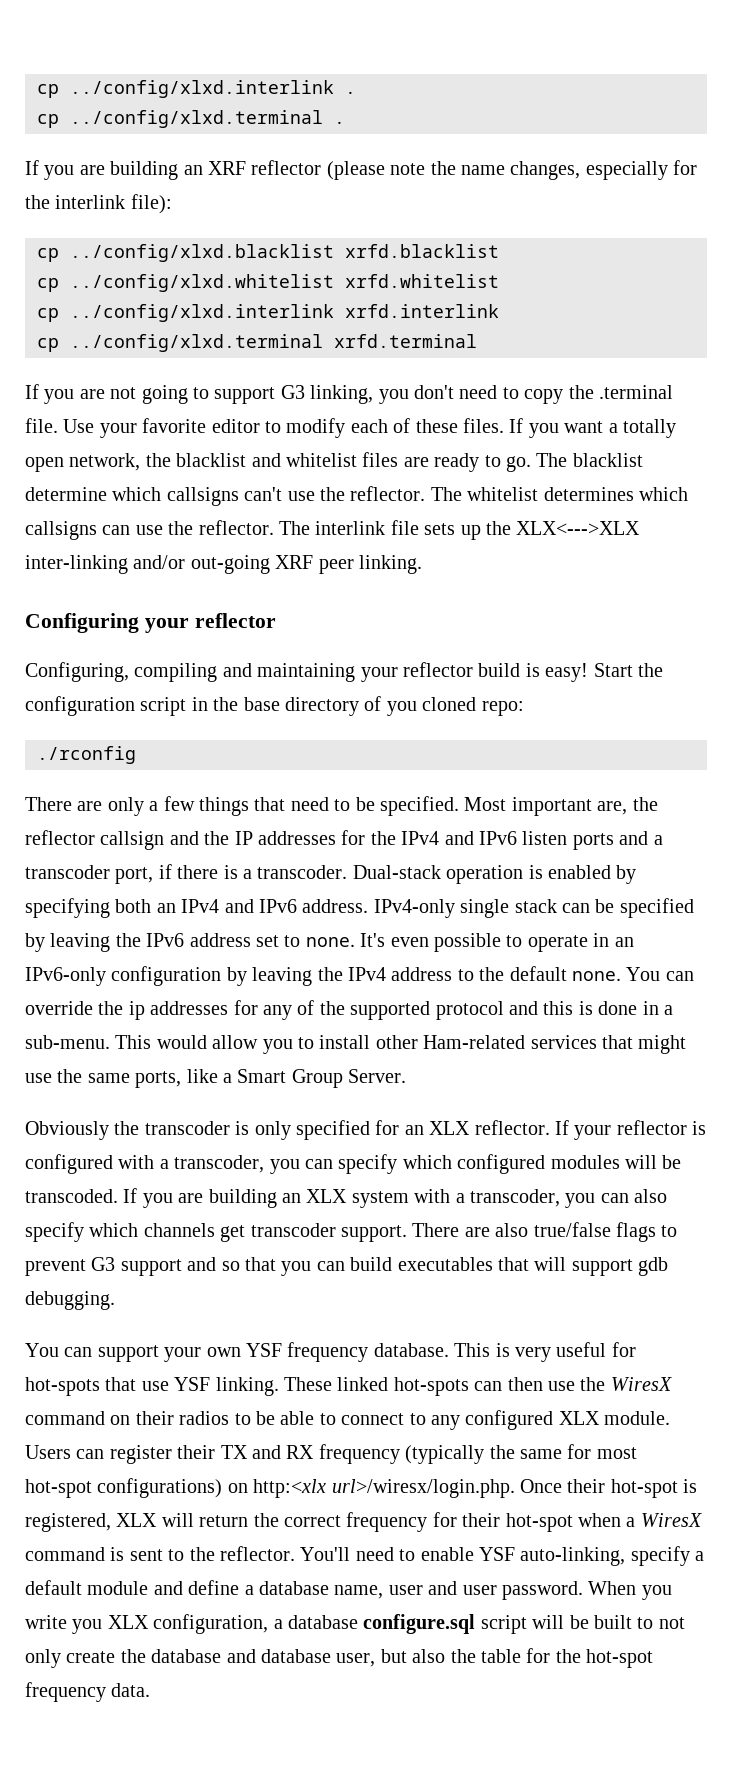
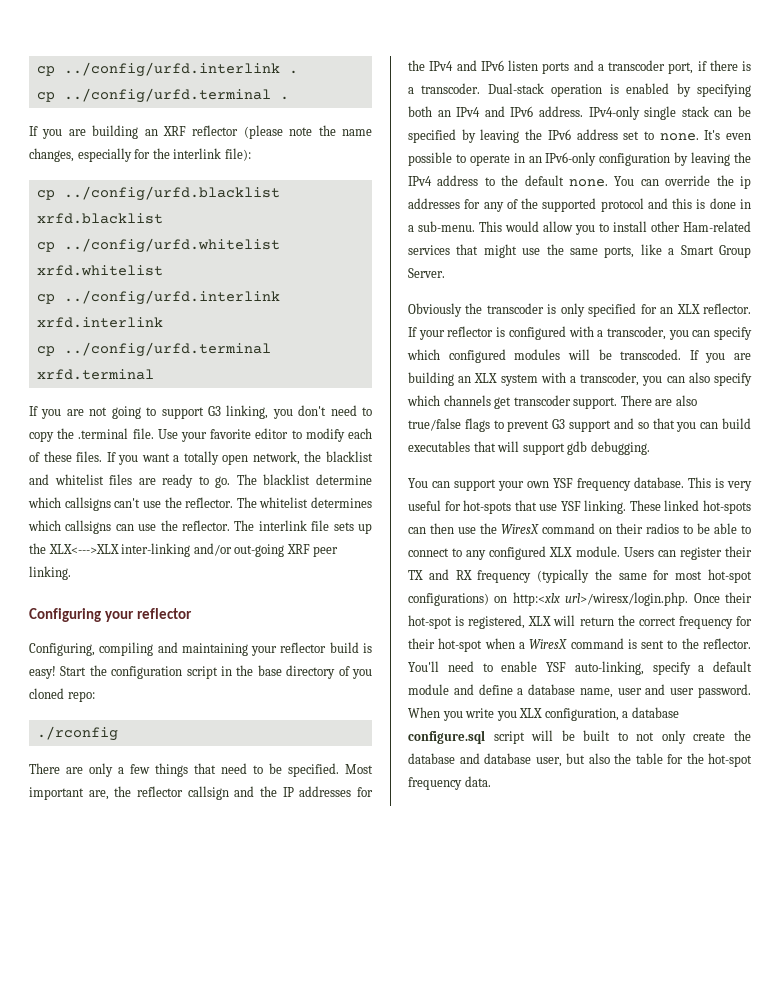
- cp ../config/xlxd.interlink .
+ cp ../config/urfd.interlink .
- cp ../config/xlxd.terminal .
+ cp ../config/urfd.terminal .
- cp ../config/xlxd.blacklist xrfd.blacklist
+ cp ../config/urfd.blacklist xrfd.blacklist
- cp ../config/xlxd.whitelist xrfd.whitelist
+ cp ../config/urfd.whitelist xrfd.whitelist
- cp ../config/xlxd.interlink xrfd.interlink
+ cp ../config/urfd.interlink xrfd.interlink
- cp ../config/xlxd.terminal xrfd.terminal
+ cp ../config/urfd.terminal xrfd.terminal

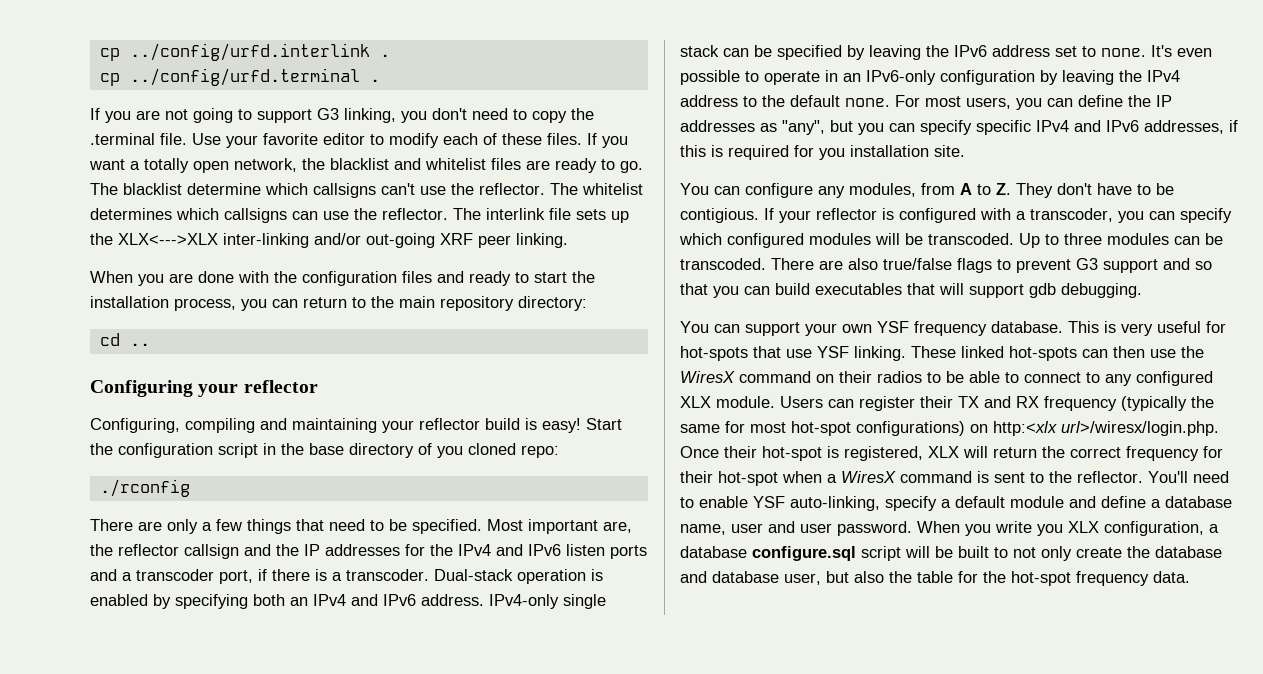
- If you are building an XRF reflector (please note the name changes, especially for the interlink file):
- cp ../config/urfd.blacklist xrfd.blacklist
- cp ../config/urfd.whitelist xrfd.whitelist
- cp ../config/urfd.interlink xrfd.interlink
- cp ../config/urfd.terminal xrfd.terminal
+ When you are done with the configuration files and ready to start the installation process, you can return to the main repository directory:
+ cd ..
- You can override the ip addresses for any of the supported protocol and this is done in a sub-menu. This would allow you to install other Ham-related services that might use the same ports, like a Smart Group Server.
- Obviously the transcoder is only specified for an XLX reflector.
+ For most users, you can define the IP addresses as "any", but you can specify specific IPv4 and IPv6 addresses, if this is required for you installation site.
+ You can configure any modules, from A to Z. They don't have to be contigious.
- If you are building an XLX system with a transcoder, you can also specify which channels get transcoder support.
+ Up to three modules can be transcoded.

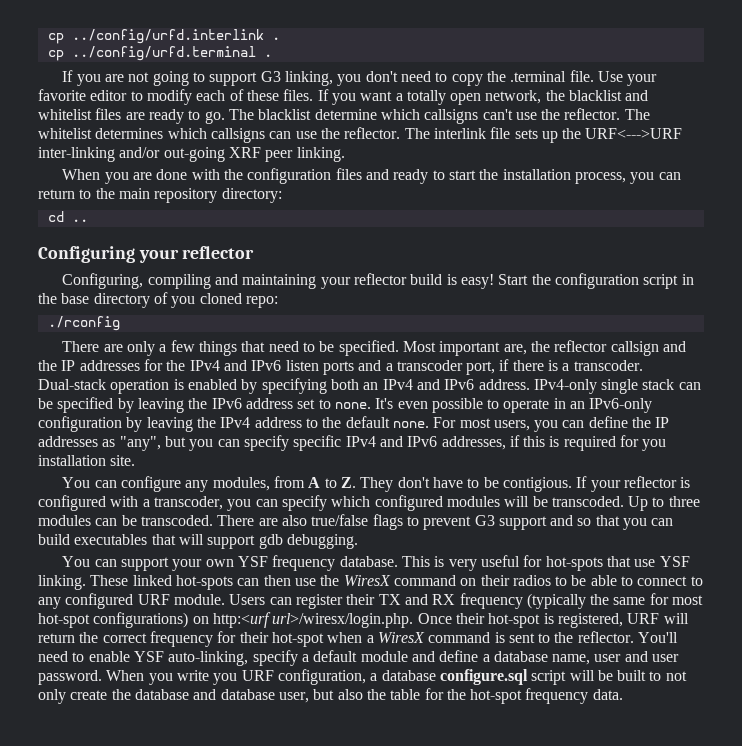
- The interlink file sets up the XLX<--->XLX inter-linking and/or out-going XRF peer linking.
+ The interlink file sets up the URF<--->URF inter-linking and/or out-going XRF peer linking.
- These linked hot-spots can then use the WiresX command on their radios to be able to connect to any configured XLX module.
+ These linked hot-spots can then use the WiresX command on their radios to be able to connect to any configured URF module.
- Users can register their TX and RX frequency (typically the same for most hot-spot configurations) on http:<xlx url>/wiresx/login.php. Once their hot-spot is registered, XLX will return the correct frequency for their hot-spot when a WiresX command is sent to the reflector.
+ Users can register their TX and RX frequency (typically the same for most hot-spot configurations) on http:<urf url>/wiresx/login.php. Once their hot-spot is registered, URF will return the correct frequency for their hot-spot when a WiresX command is sent to the reflector.
- When you write you XLX configuration, a database configure.sql script will be built to not only create the database and database user, but also the table for the hot-spot frequency data.
+ When you write you URF configuration, a database configure.sql script will be built to not only create the database and database user, but also the table for the hot-spot frequency data.

